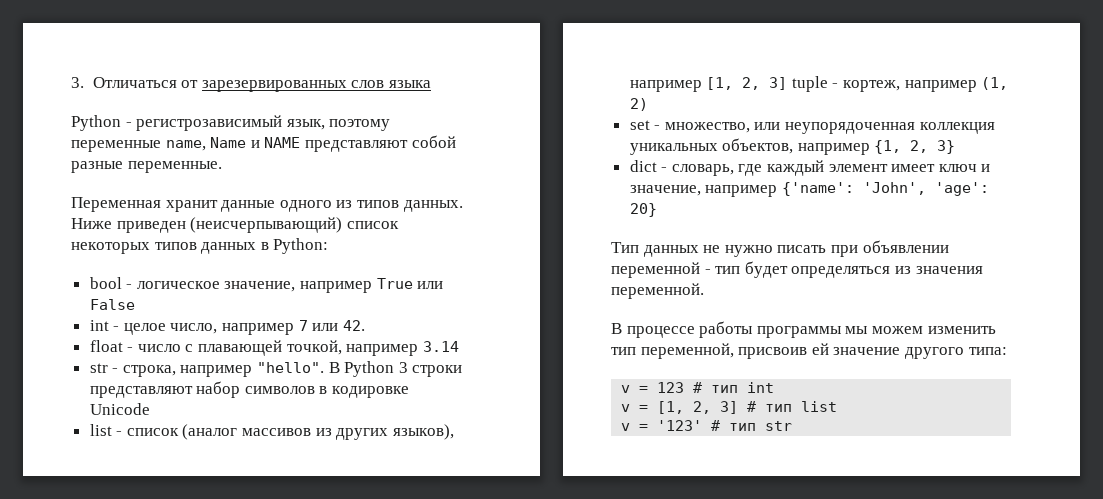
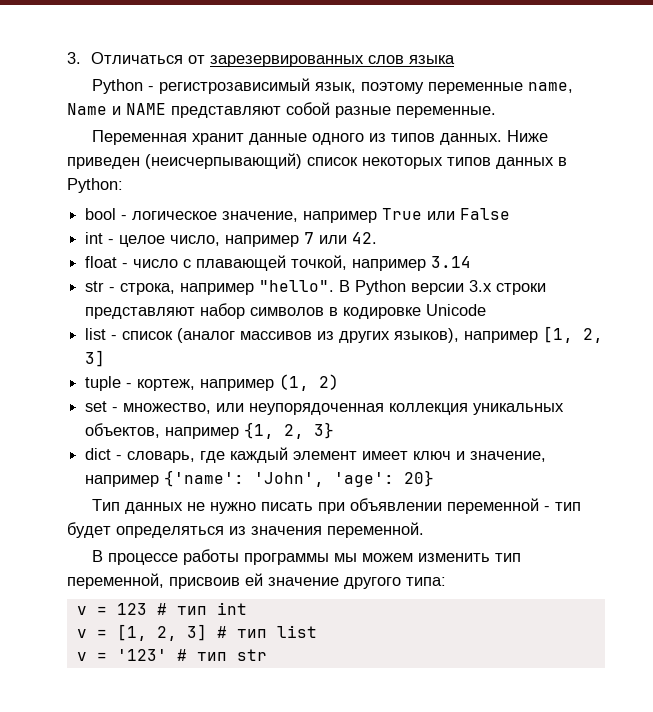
- В Python 3 строки представляют набор символов в кодировке Unicode
+ В Python версии 3.x строки представляют набор символов в кодировке Unicode
- list - список (аналог массивов из других языков), например [1, 2, 3] tuple - кортеж, например (1, 2)
+ list - список (аналог массивов из других языков), например [1, 2, 3]
+ tuple - кортеж, например (1, 2)

